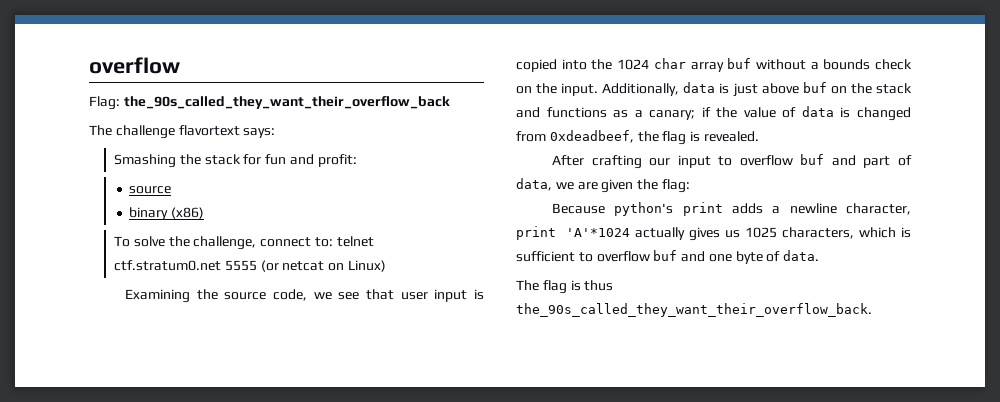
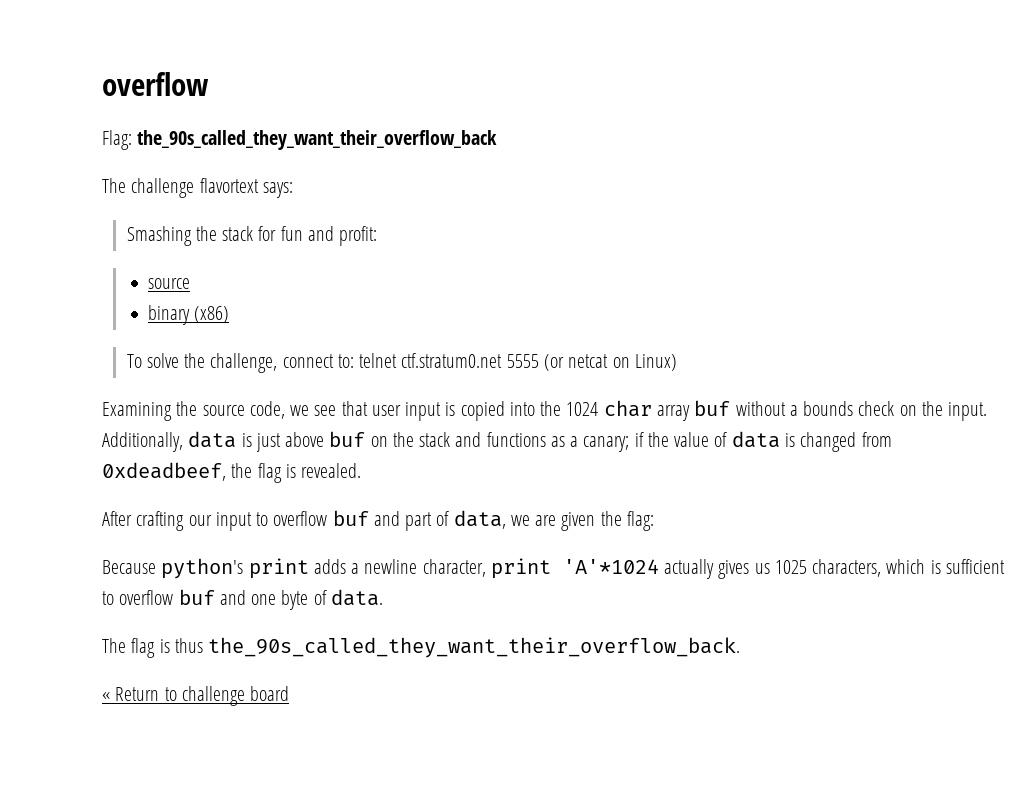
+ « Return to challenge board

